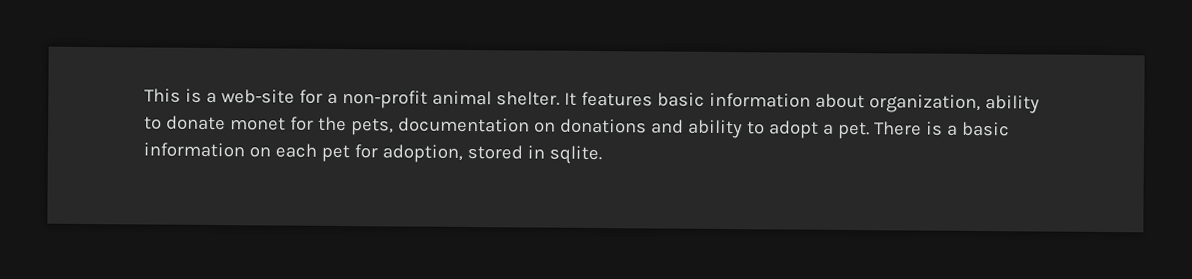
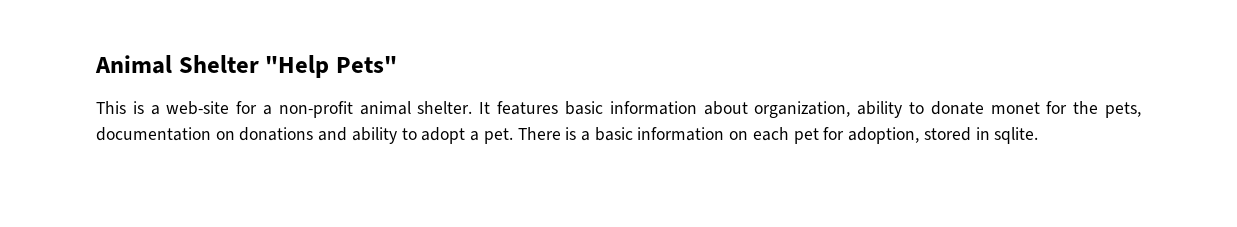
+ Animal Shelter "Help Pets"

